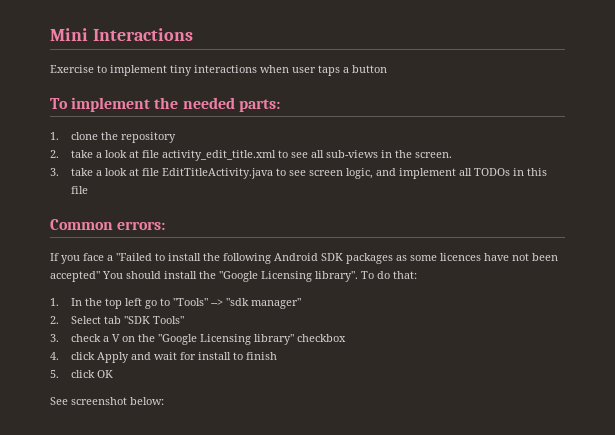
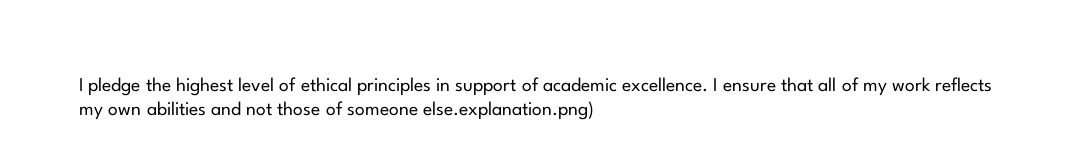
- Mini Interactions
- Exercise to implement tiny interactions when user taps a button
- To implement the needed parts:
- 1. clone the repository
- 2. take a look at file activity_edit_title.xml to see all sub-views in the screen.
- 3. take a look at file EditTitleActivity.java to see screen logic, and implement all TODOs in this file
- Common errors:
- If you face a "Failed to install the following Android SDK packages as some licences have not been accepted" You should install the "Google Licensing library". To do that:
- 1. In the top left go to "Tools" --> "sdk manager"
- 2. Select tab "SDK Tools"
- 3. check a V on the "Google Licensing library" checkbox
- 4. click Apply and wait for install to finish
- 5. click OK
- See screenshot below:
+ I pledge the highest level of ethical principles in support of academic excellence. I ensure that all of my work reflects my own abilities and not those of someone else.explanation.png)

